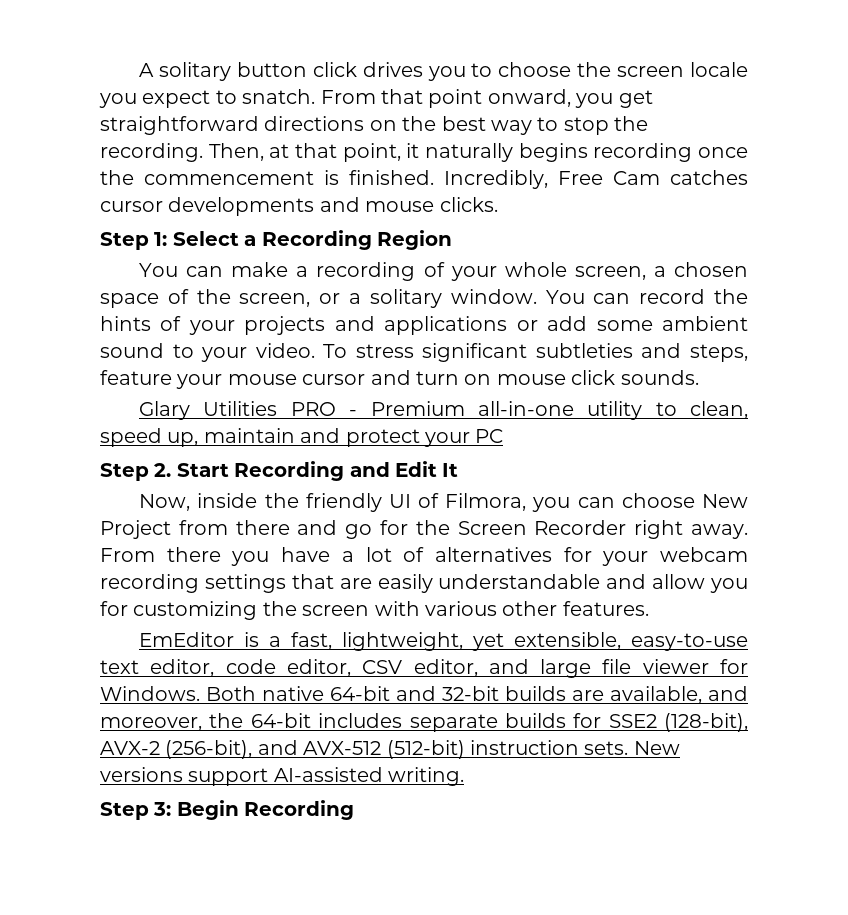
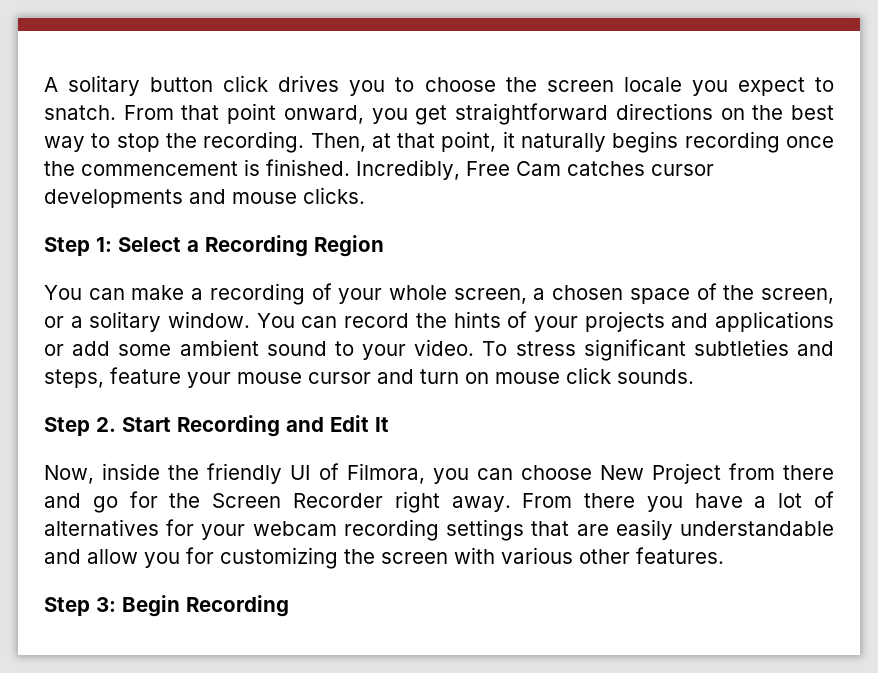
- Glary Utilities PRO - Premium all-in-one utility to clean, speed up, maintain and protect your PC
- EmEditor is a fast, lightweight, yet extensible, easy-to-use text editor, code editor, CSV editor, and large file viewer for Windows. Both native 64-bit and 32-bit builds are available, and moreover, the 64-bit includes separate builds for SSE2 (128-bit), AVX-2 (256-bit), and AVX-512 (512-bit) instruction sets. New versions support AI-assisted writing.

